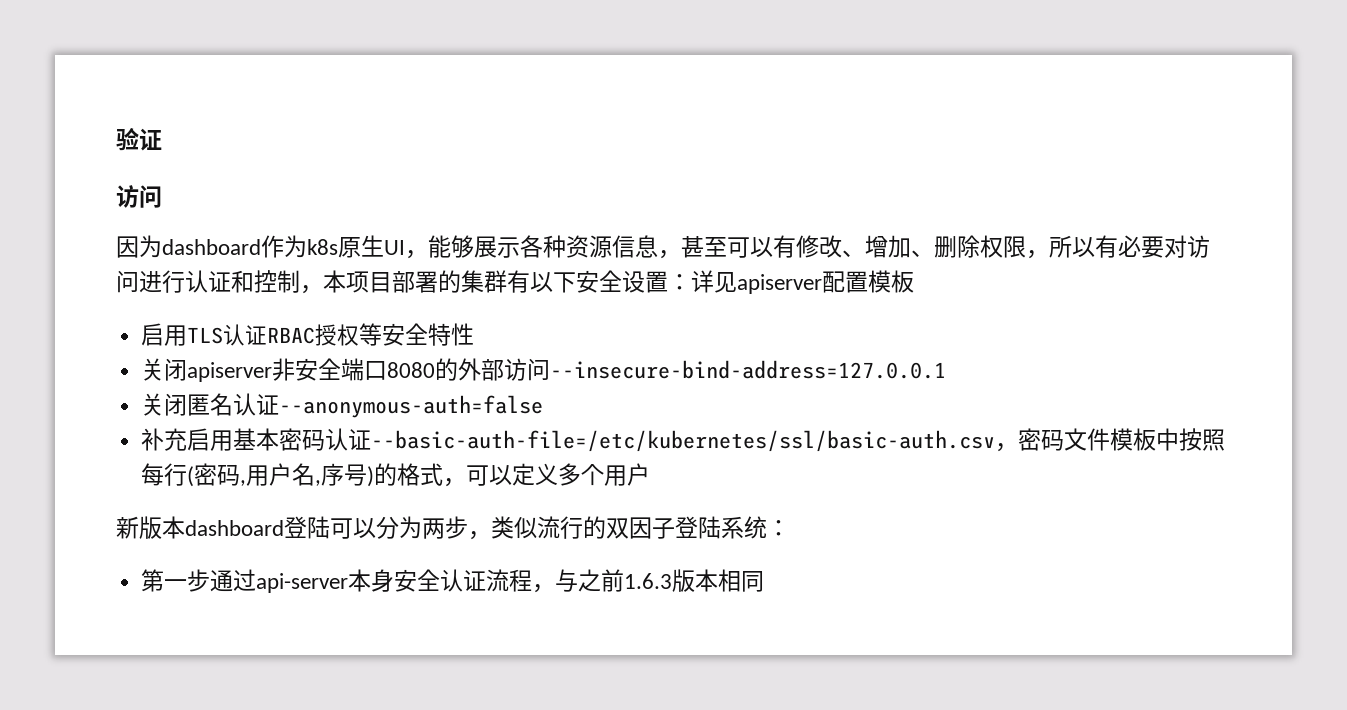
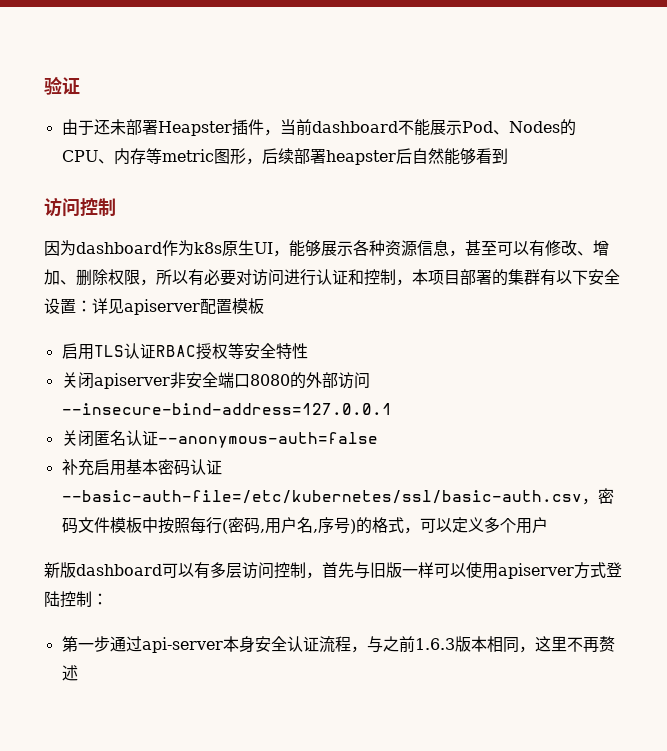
  验证
- 访问
+ 由于还未部署Heapster插件，当前dashboard不能展示Pod、Nodes的CPU、内存等metric图形，后续部署heapster后自然能够看到
+ 访问控制
- 新版本dashboard登陆可以分为两步，类似流行的双因子登陆系统：
+ 新版dashboard可以有多层访问控制，首先与旧版一样可以使用apiserver方式登陆控制：
- 第一步通过api-server本身安全认证流程，与之前1.6.3版本相同
+ 第一步通过api-server本身安全认证流程，与之前1.6.3版本相同，这里不再赘述

